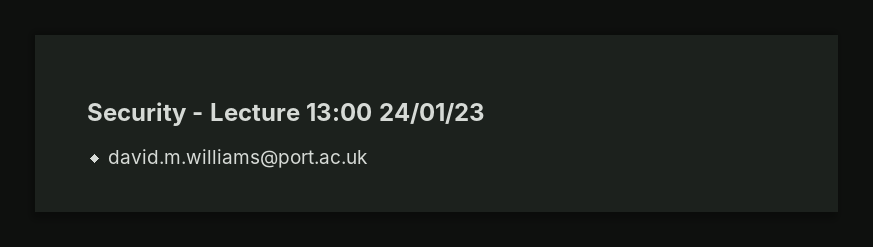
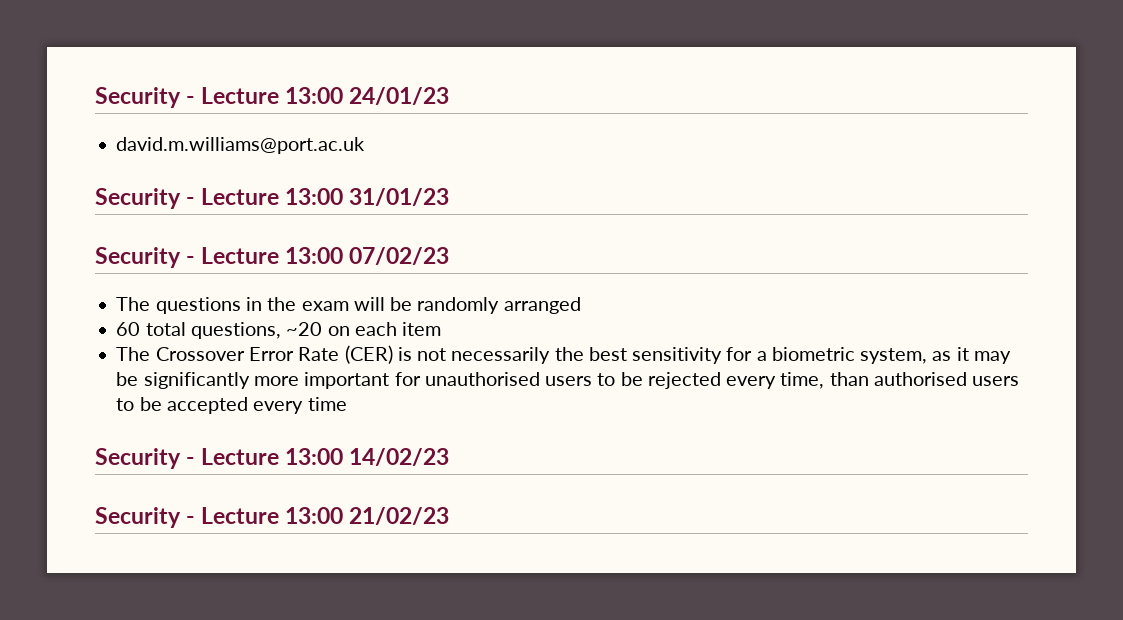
+ Security - Lecture 13:00 31/01/23
+ Security - Lecture 13:00 07/02/23
+ The questions in the exam will be randomly arranged
+ 60 total questions, ~20 on each item
+ The Crossover Error Rate (CER) is not necessarily the best sensitivity for a biometric system, as it may be significantly more important for unauthorised users to be rejected every time, than authorised users to be accepted every time
+ Security - Lecture 13:00 14/02/23
+ Security - Lecture 13:00 21/02/23

